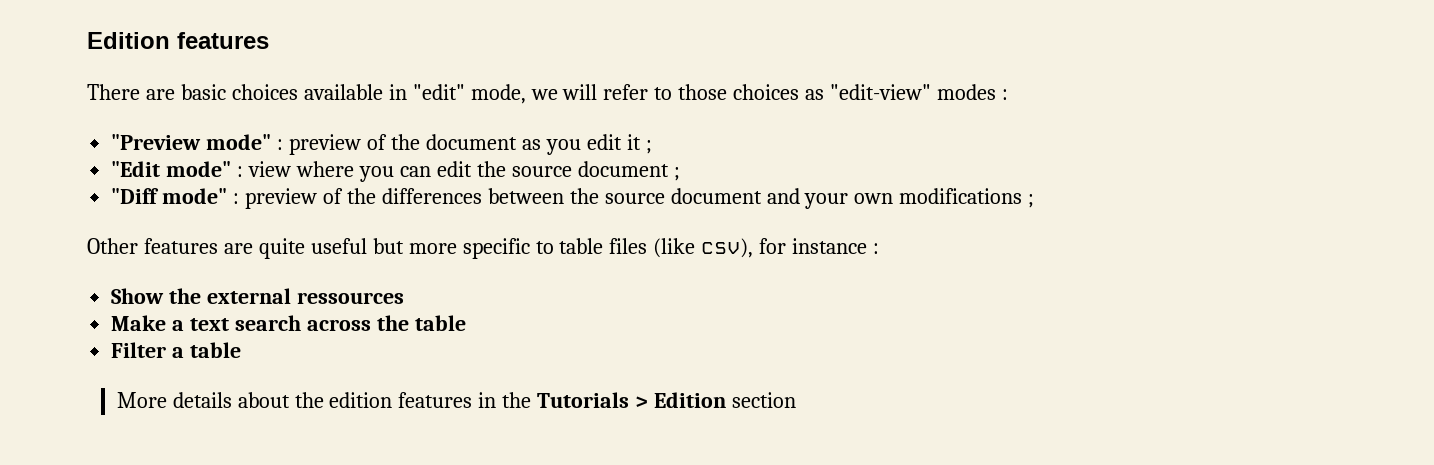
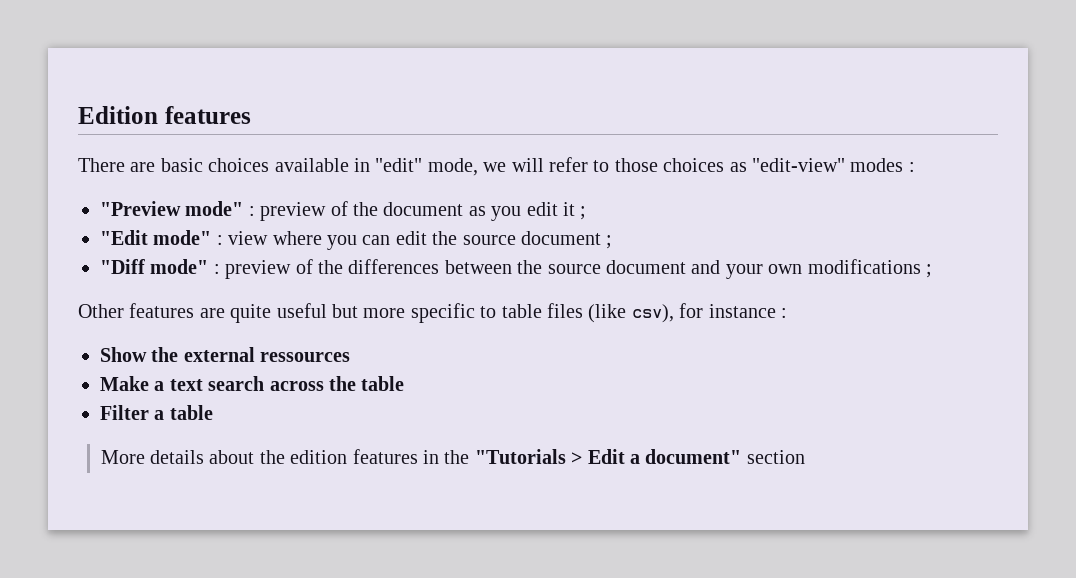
- More details about the edition features in the Tutorials > Edition section
+ More details about the edition features in the "Tutorials > Edit a document" section

